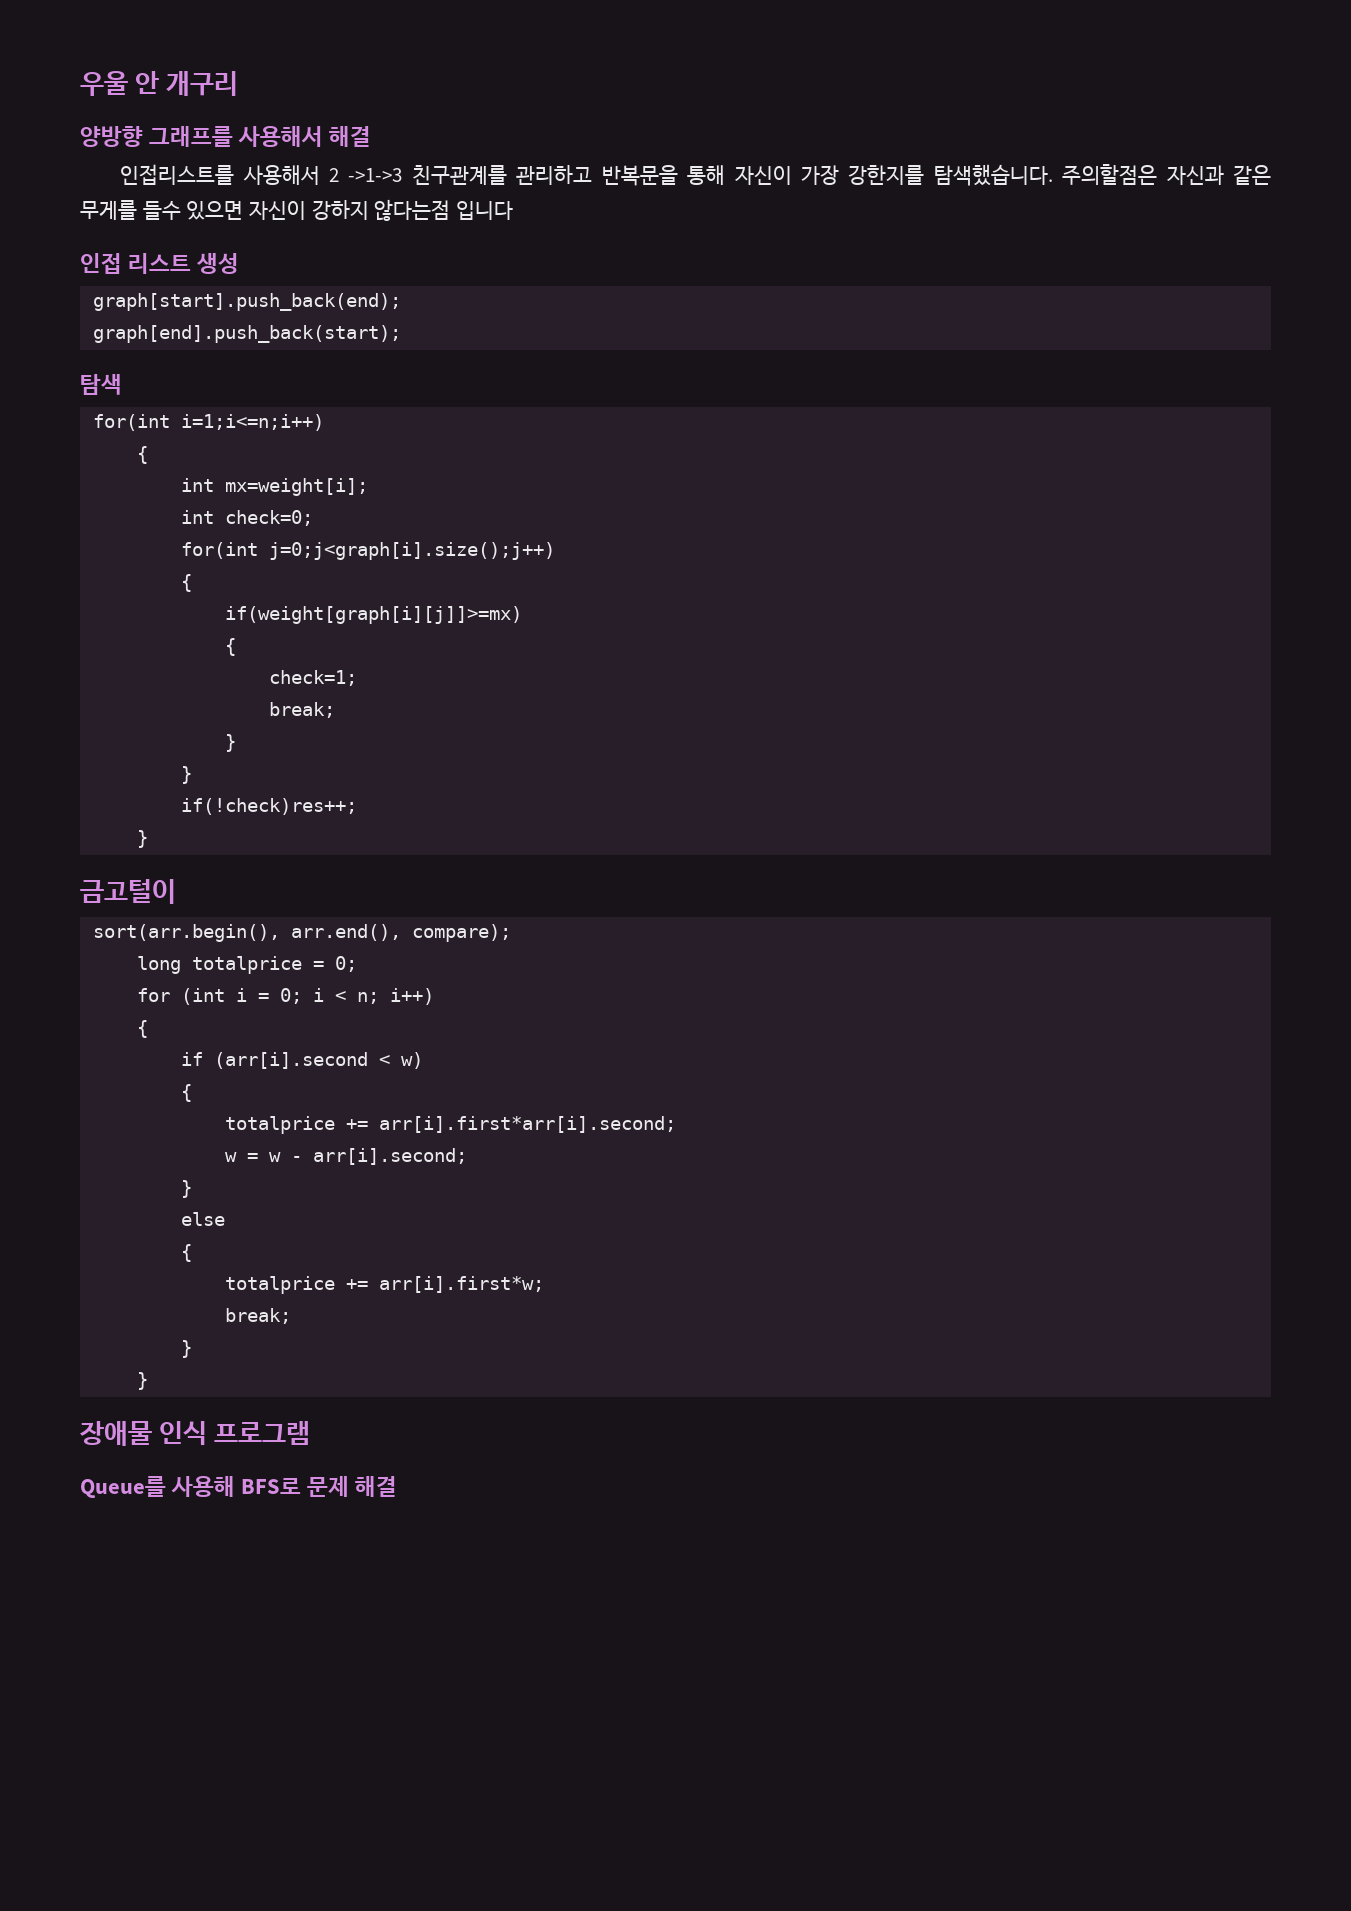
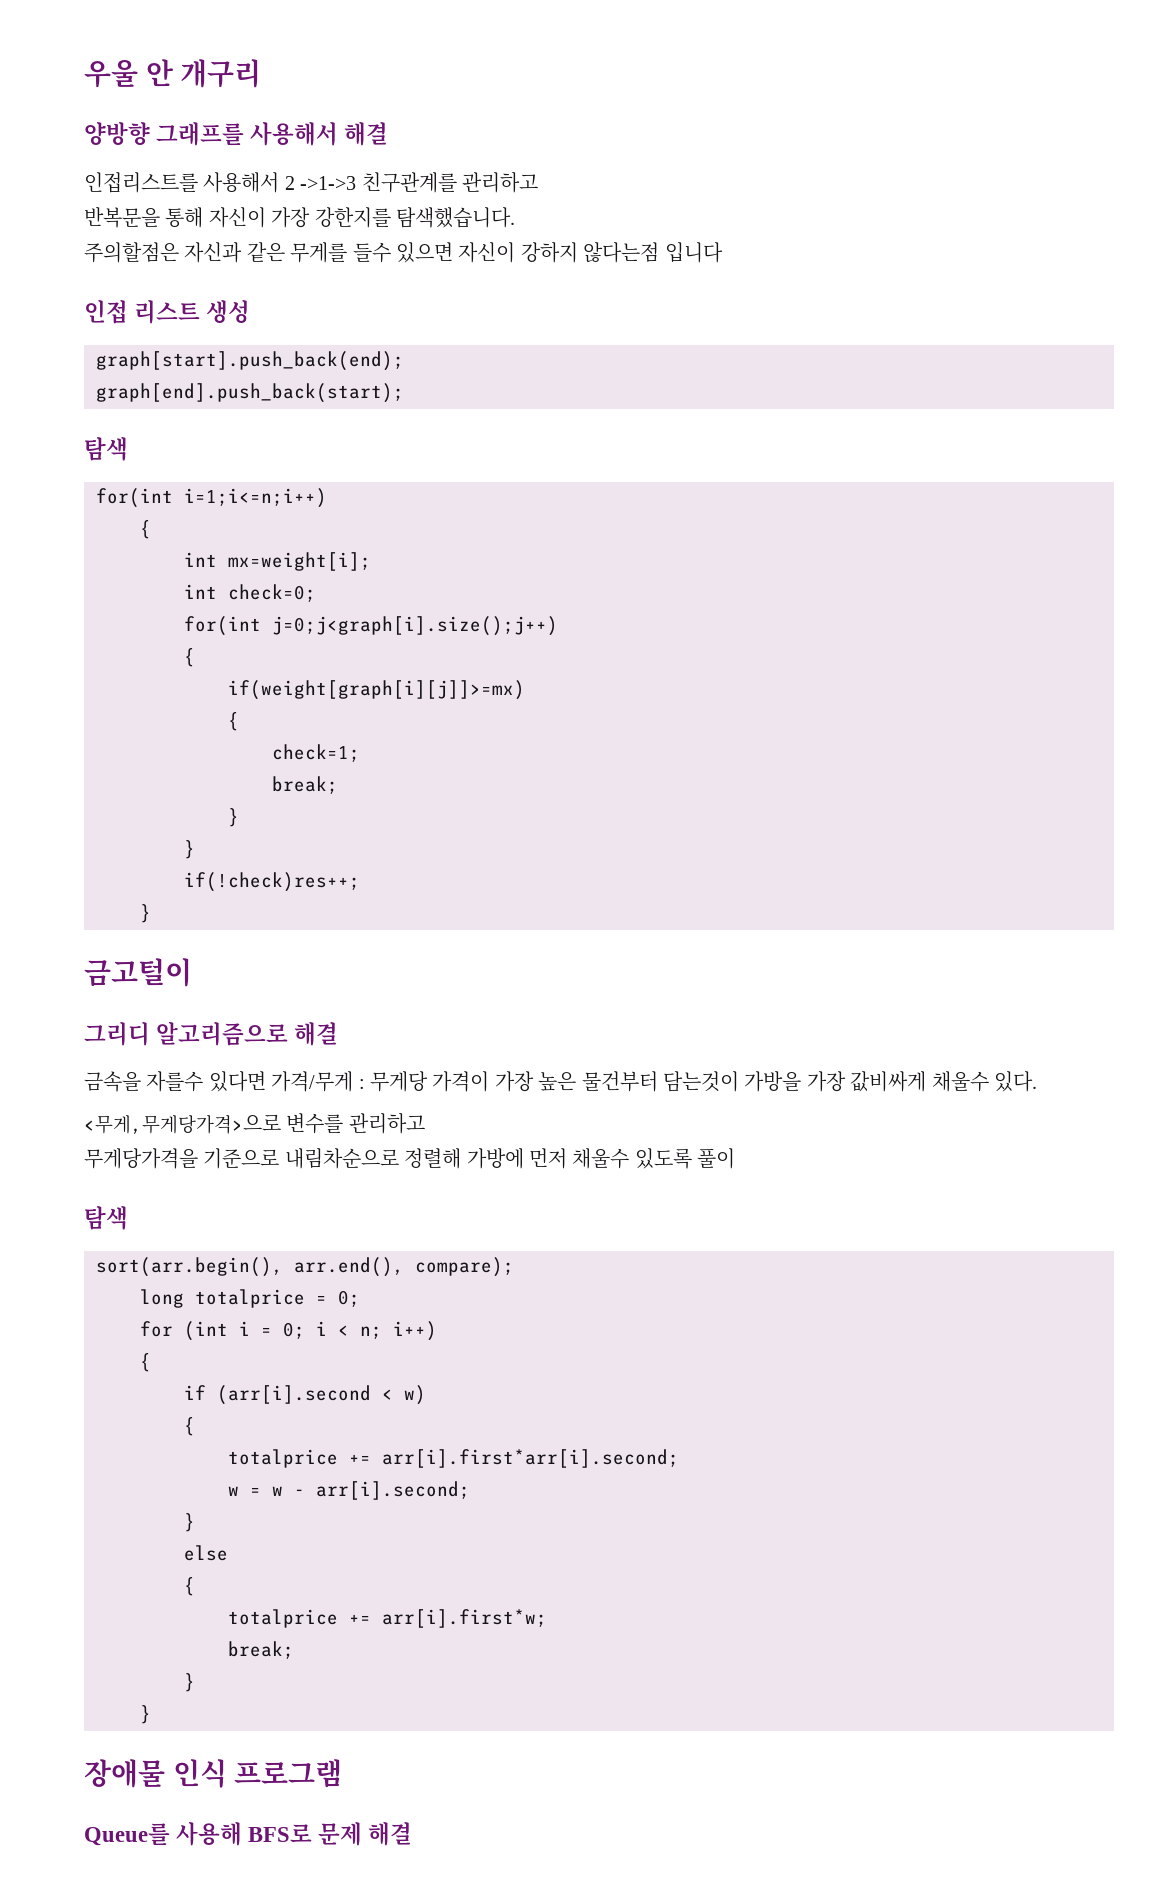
- 인접리스트를 사용해서 2 ->1->3 친구관계를 관리하고 반복문을 통해 자신이 가장 강한지를 탐색했습니다. 주의할점은 자신과 같은 무게를 들수 있으면 자신이 강하지 않다는점 입니다
+ 인접리스트를 사용해서 2 ->1->3 친구관계를 관리하고
+ 반복문을 통해 자신이 가장 강한지를 탐색했습니다.
+ 주의할점은 자신과 같은 무게를 들수 있으면 자신이 강하지 않다는점 입니다
+ 그리디 알고리즘으로 해결
+ 금속을 자를수 있다면 가격/무게 : 무게당 가격이 가장 높은 물건부터 담는것이 가방을 가장 값비싸게 채울수 있다.
+ <무게,무게당가격>으로 변수를 관리하고
+ 무게당가격을 기준으로 내림차순으로 정렬해 가방에 먼저 채울수 있도록 풀이
+ 탐색

